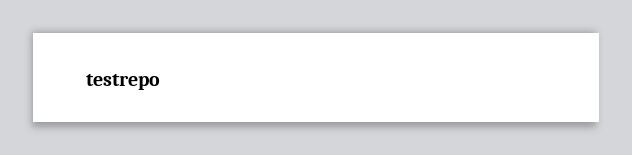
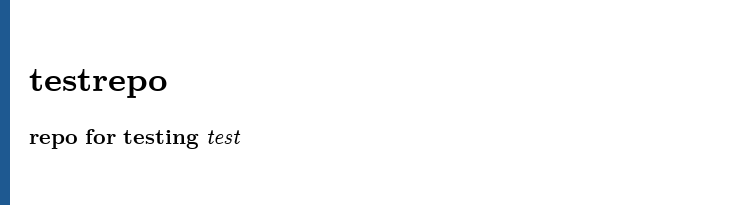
+ repo for testing test

